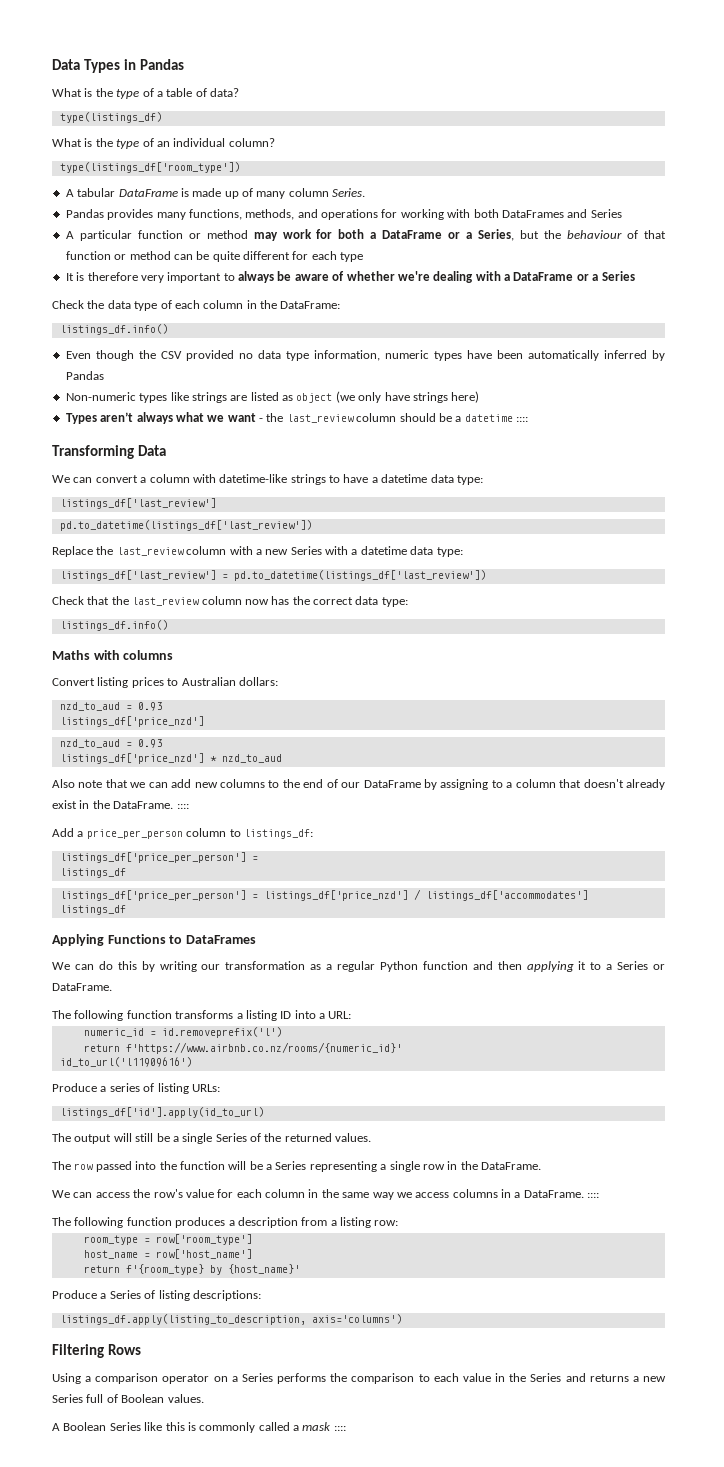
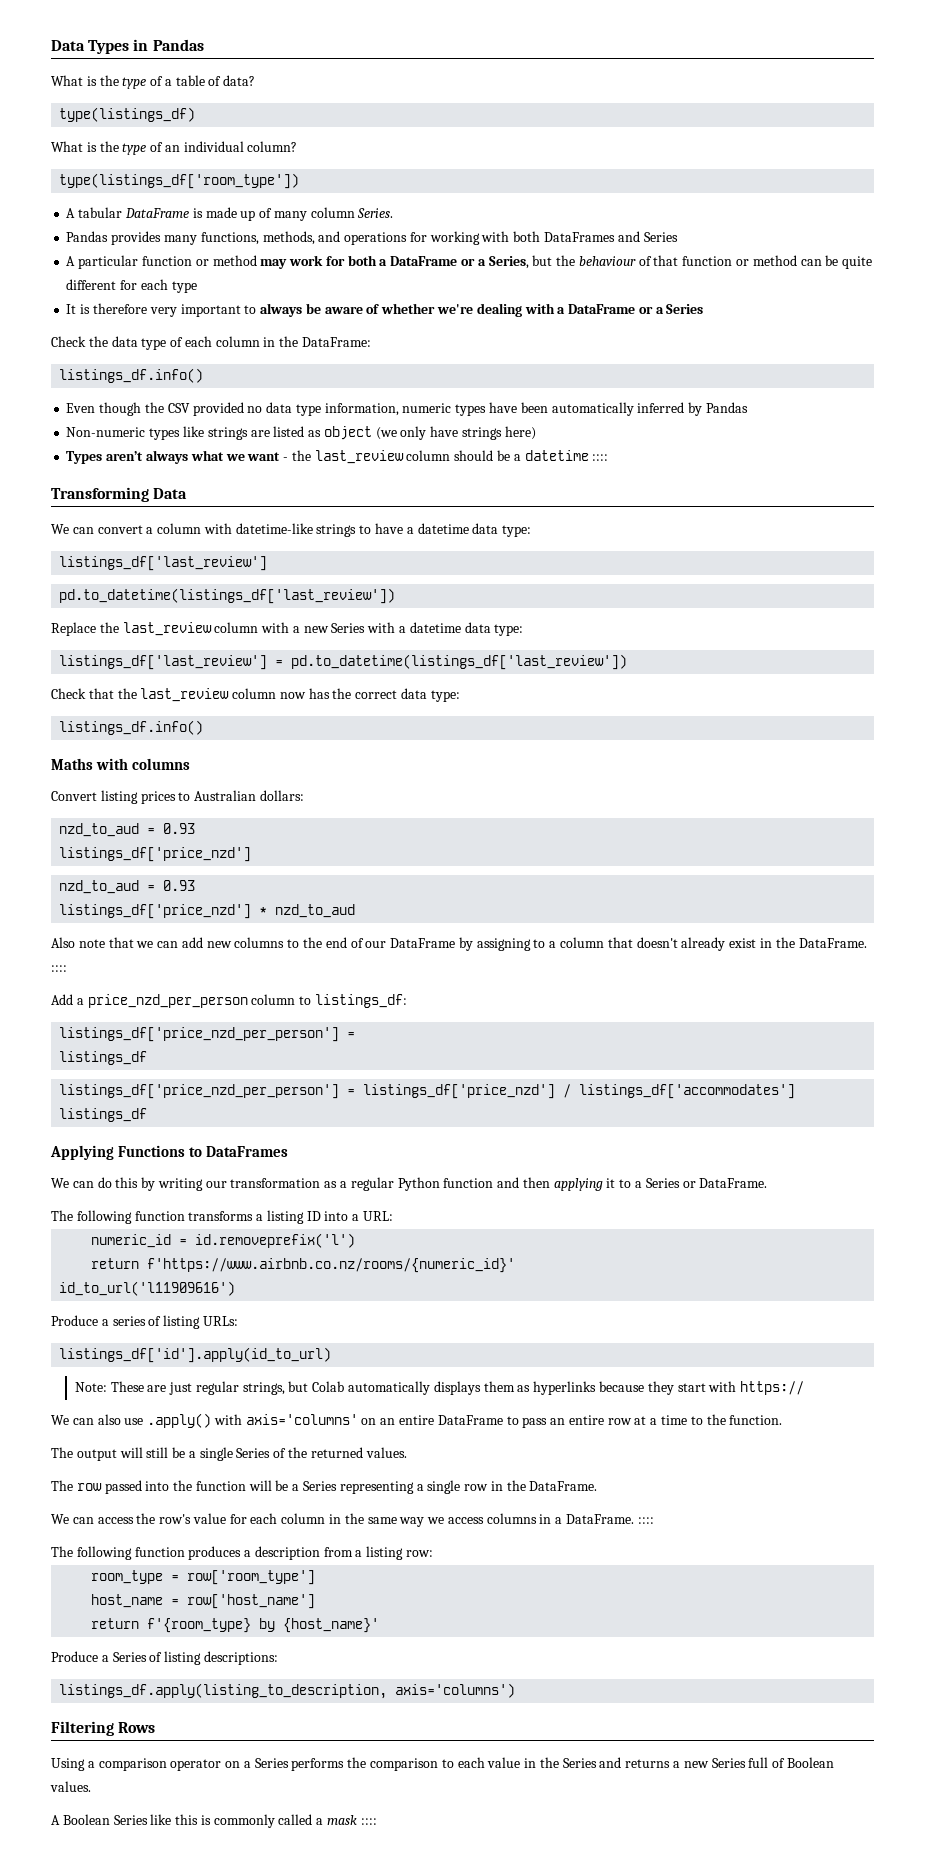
- Add a price_per_person column to listings_df:
- listings_df['price_per_person'] =
+ Add a price_nzd_per_person column to listings_df:
+ listings_df['price_nzd_per_person'] =
- listings_df['price_per_person'] = listings_df['price_nzd'] / listings_df['accommodates']
+ listings_df['price_nzd_per_person'] = listings_df['price_nzd'] / listings_df['accommodates']
+ Note: These are just regular strings, but Colab automatically displays them as hyperlinks because they start with https://
+ We can also use .apply() with axis='columns' on an entire DataFrame to pass an entire row at a time to the function.

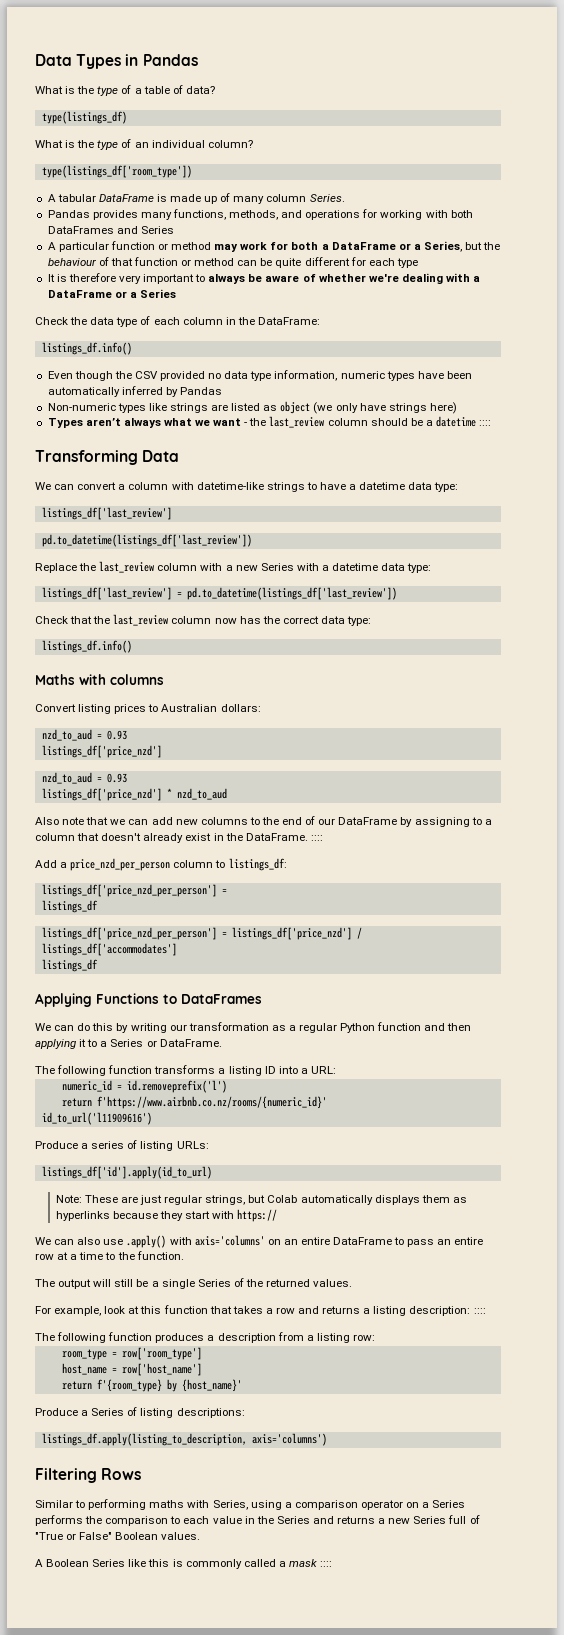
- The row passed into the function will be a Series representing a single row in the DataFrame.
- We can access the row's value for each column in the same way we access columns in a DataFrame. ::::
+ For example, look at this function that takes a row and returns a listing description: ::::
- Using a comparison operator on a Series performs the comparison to each value in the Series and returns a new Series full of Boolean values.
+ Similar to performing maths with Series, using a comparison operator on a Series performs the comparison to each value in the Series and returns a new Series full of "True or False" Boolean values.

